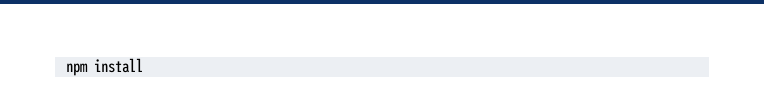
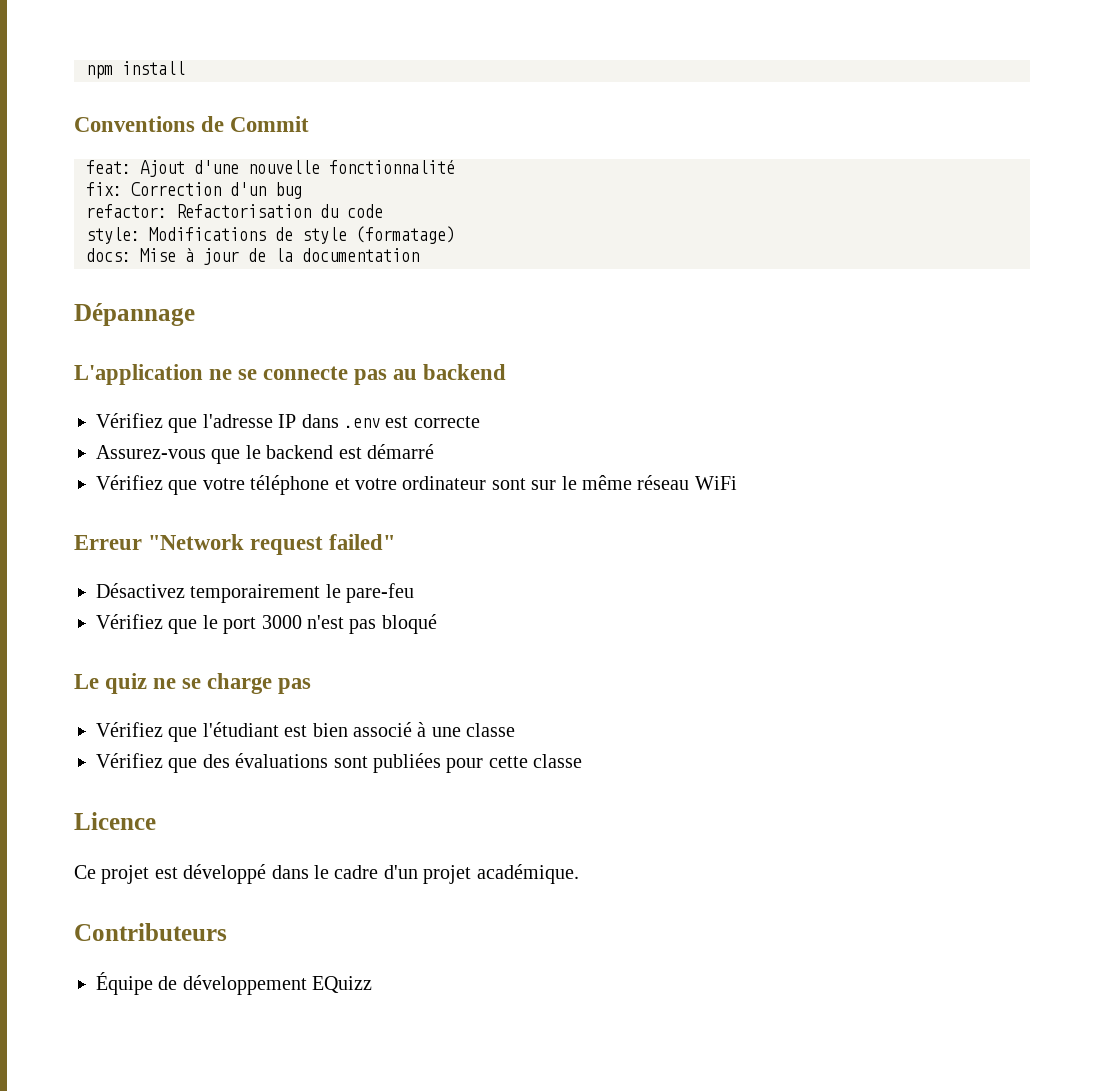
+ Conventions de Commit
+ feat: Ajout d'une nouvelle fonctionnalité
+ fix: Correction d'un bug
+ refactor: Refactorisation du code
+ style: Modifications de style (formatage)
+ docs: Mise à jour de la documentation
+ Dépannage
+ L'application ne se connecte pas au backend
+ Vérifiez que l'adresse IP dans .env est correcte
+ Assurez-vous que le backend est démarré
+ Vérifiez que votre téléphone et votre ordinateur sont sur le même réseau WiFi
+ Erreur "Network request failed"
+ Désactivez temporairement le pare-feu
+ Vérifiez que le port 3000 n'est pas bloqué
+ Le quiz ne se charge pas
+ Vérifiez que l'étudiant est bien associé à une classe
+ Vérifiez que des évaluations sont publiées pour cette classe
+ Licence
+ Ce projet est développé dans le cadre d'un projet académique.
+ Contributeurs
+ Équipe de développement EQuizz

